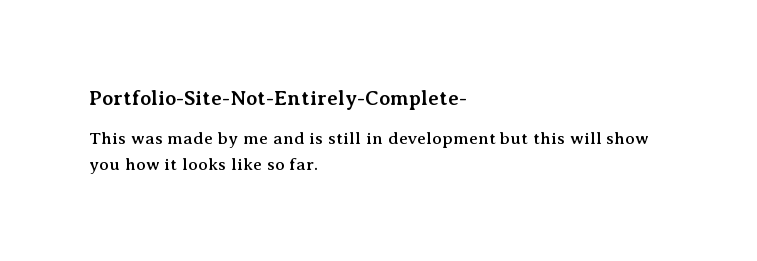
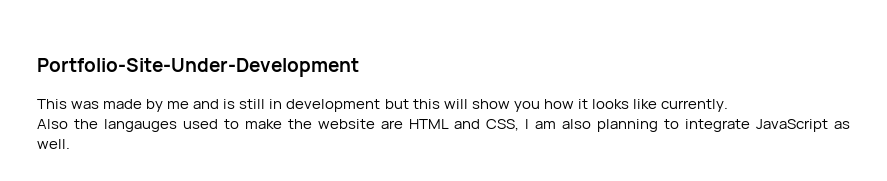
- Portfolio-Site-Not-Entirely-Complete-
+ Portfolio-Site-Under-Development
- This was made by me and is still in development but this will show you how it looks like so far.
+ This was made by me and is still in development but this will show you how it looks like currently.
+ Also the langauges used to make the website are HTML and CSS, I am also planning to integrate JavaScript as well.

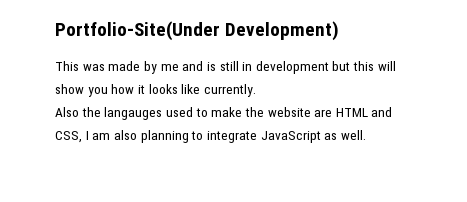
- Portfolio-Site-Under-Development
+ Portfolio-Site(Under Development)

